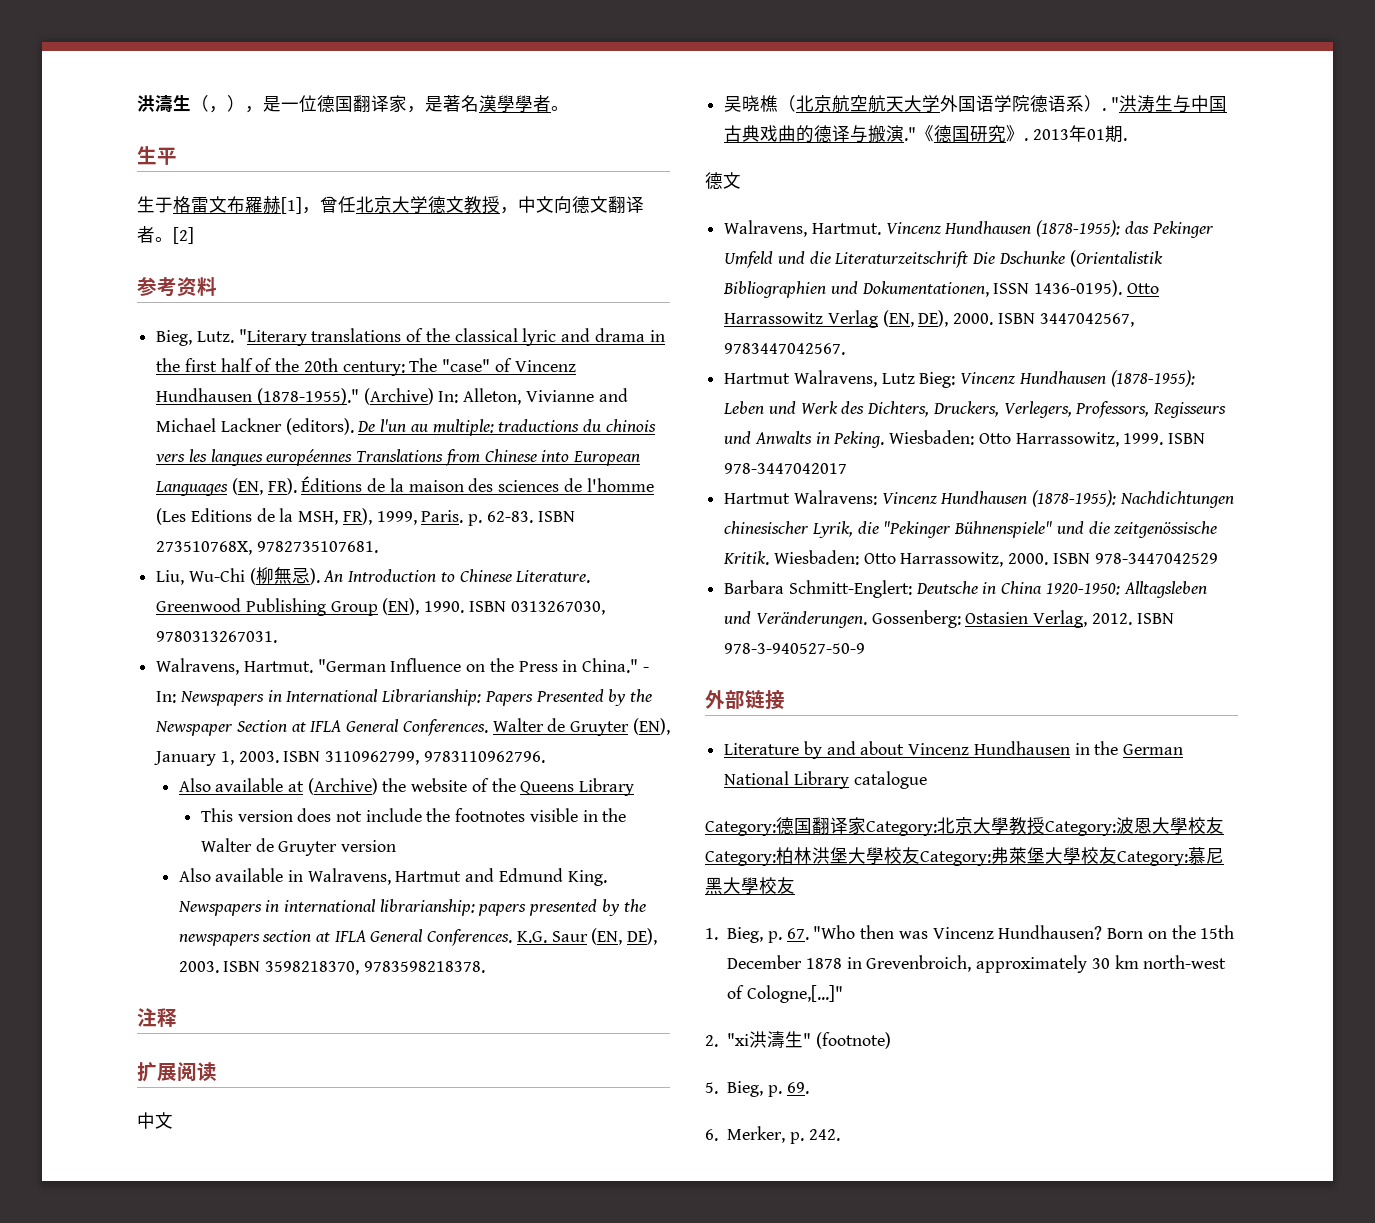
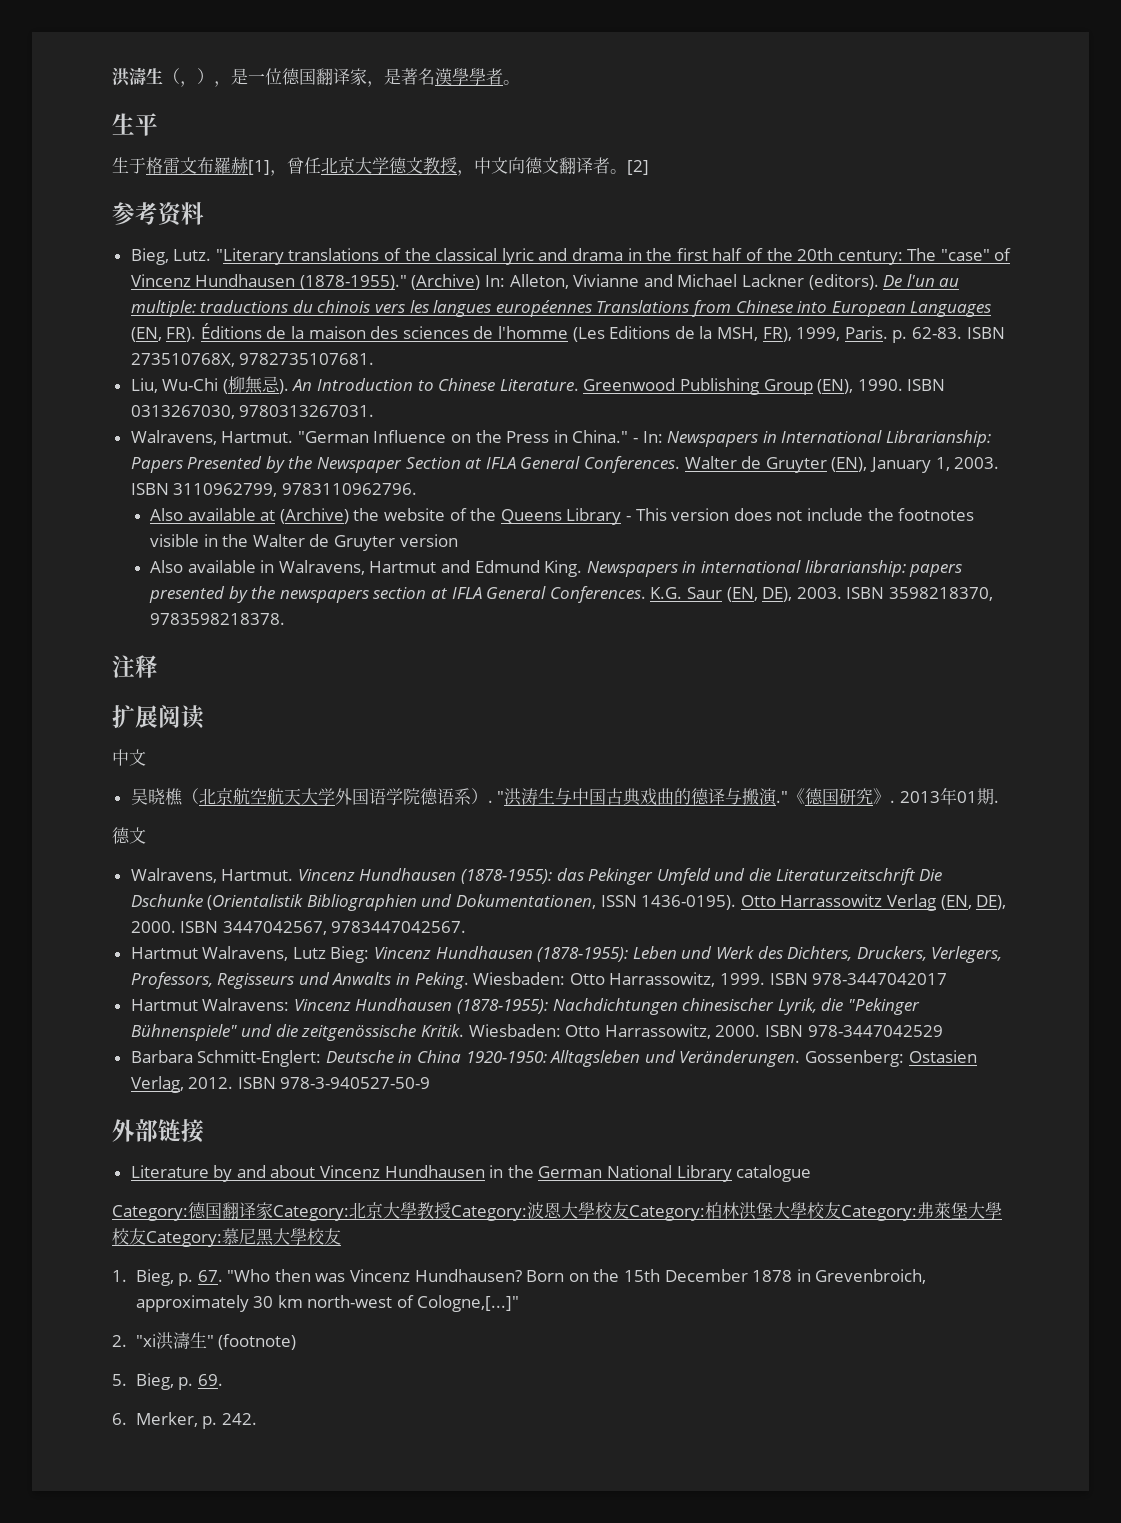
- Also available at (Archive) the website of the Queens Library
- This version does not include the footnotes visible in the Walter de Gruyter version
+ Also available at (Archive) the website of the Queens Library - This version does not include the footnotes visible in the Walter de Gruyter version

